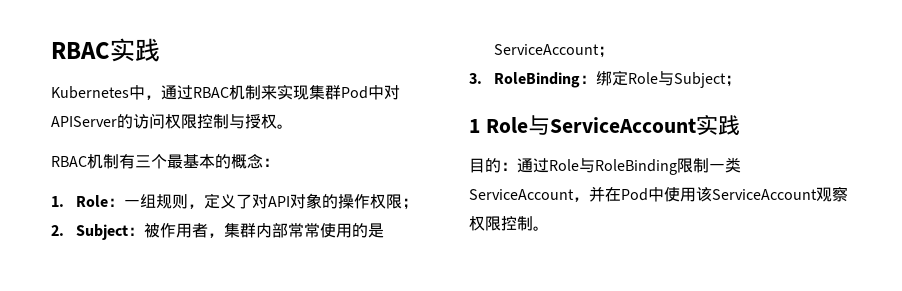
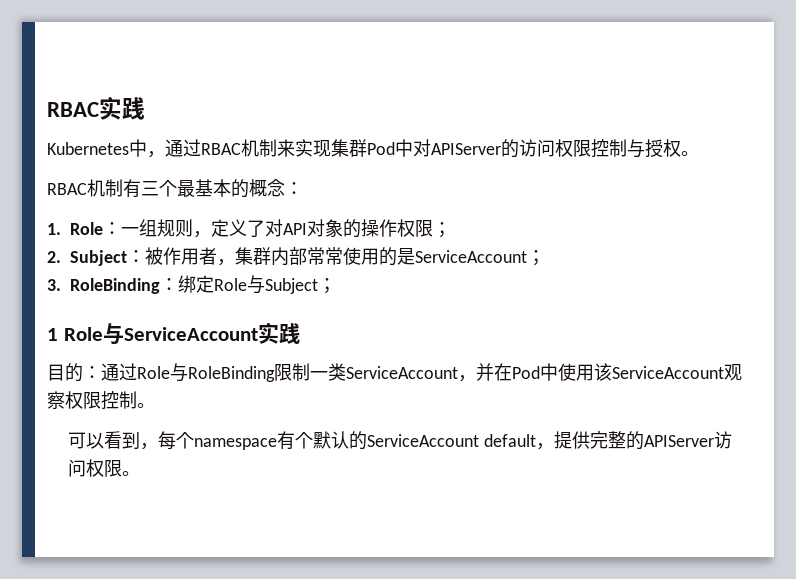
+ 可以看到，每个namespace有个默认的ServiceAccount default，提供完整的APIServer访问权限。

